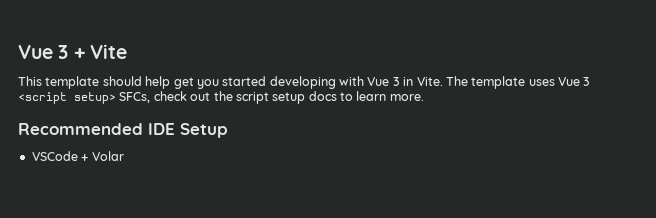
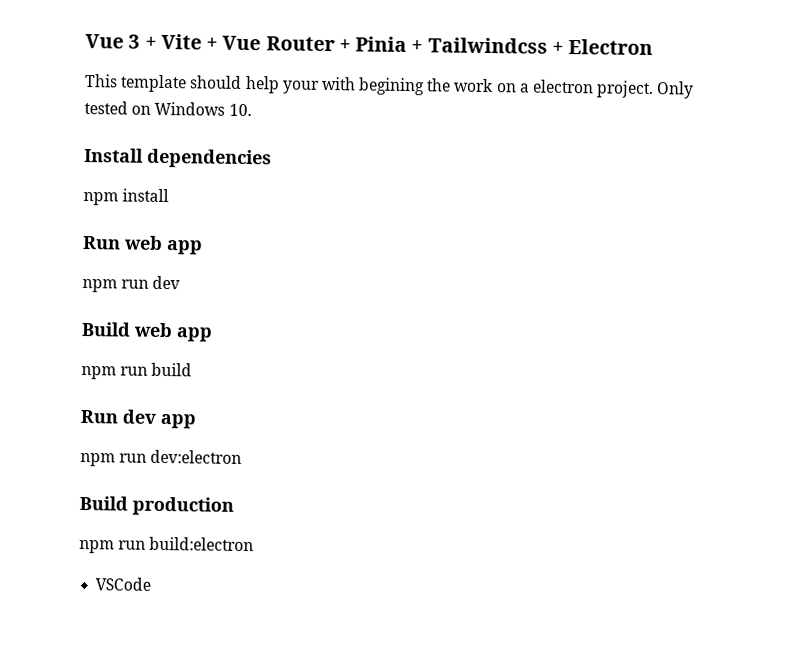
- Vue 3 + Vite
- This template should help get you started developing with Vue 3 in Vite. The template uses Vue 3 <script setup> SFCs, check out the script setup docs to learn more.
- Recommended IDE Setup
+ Vue 3 + Vite + Vue Router + Pinia + Tailwindcss + Electron
+ This template should help your with begining the work on a electron project. Only tested on Windows 10.
+ Install dependencies
+ npm install
+ Run web app
+ npm run dev
+ Build web app
+ npm run build
+ Run dev app
+ npm run dev:electron
+ Build production
+ npm run build:electron
- VSCode + Volar
+ VSCode

